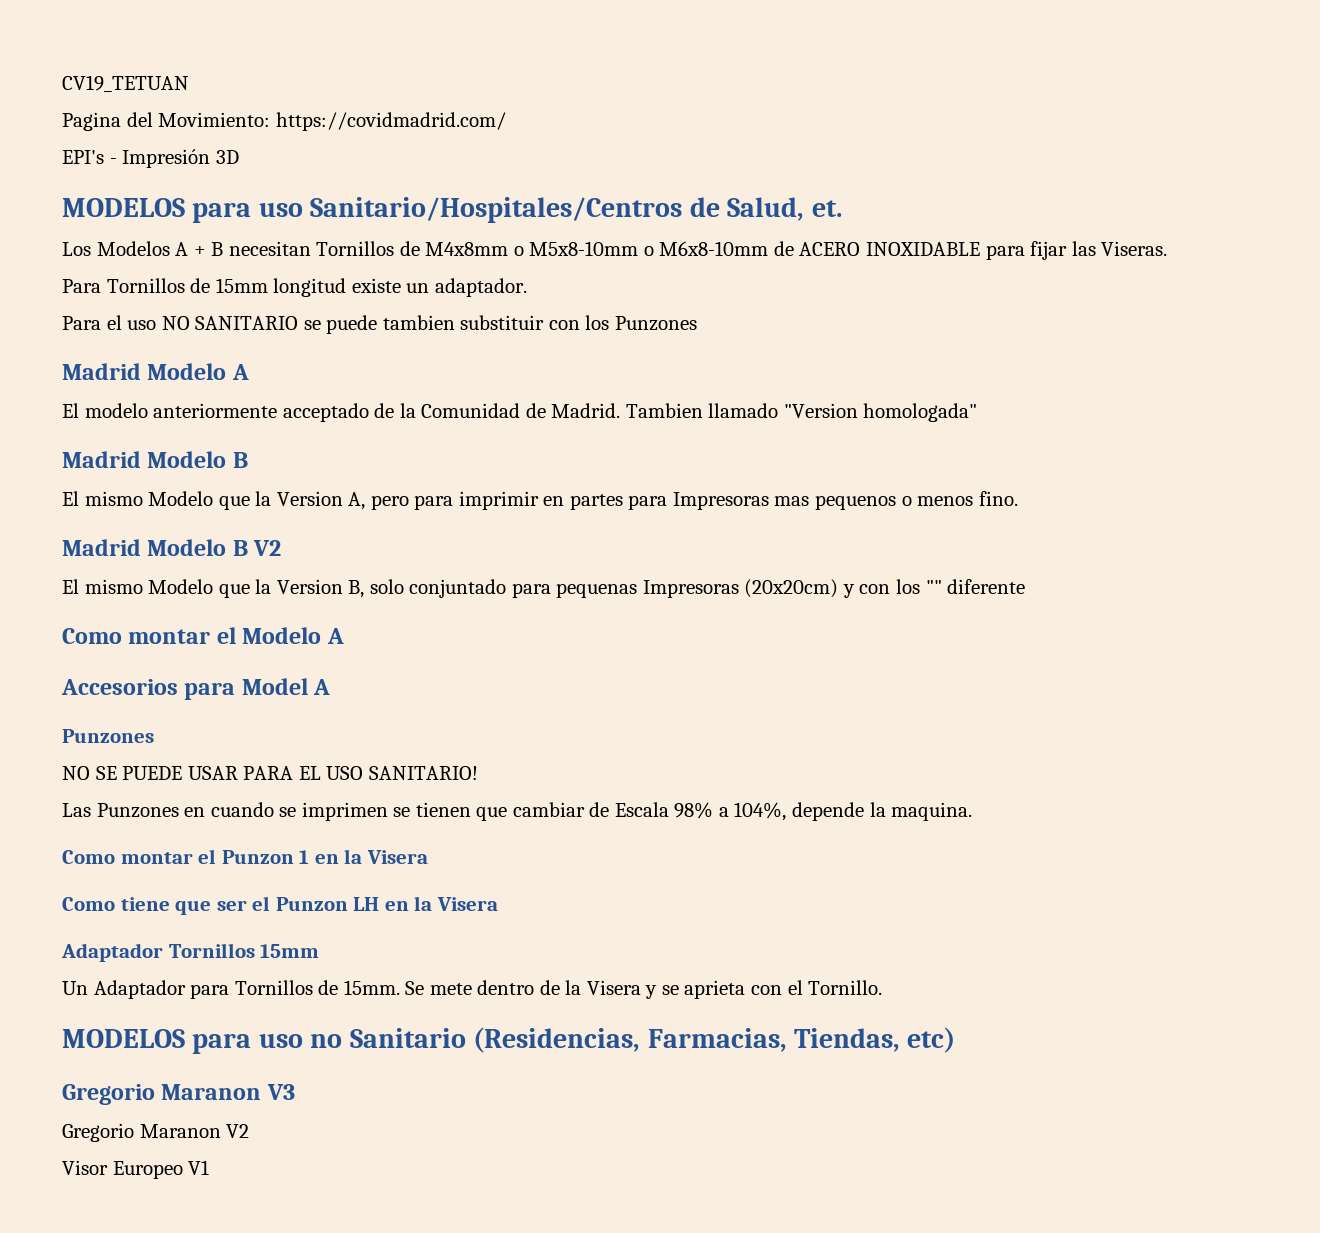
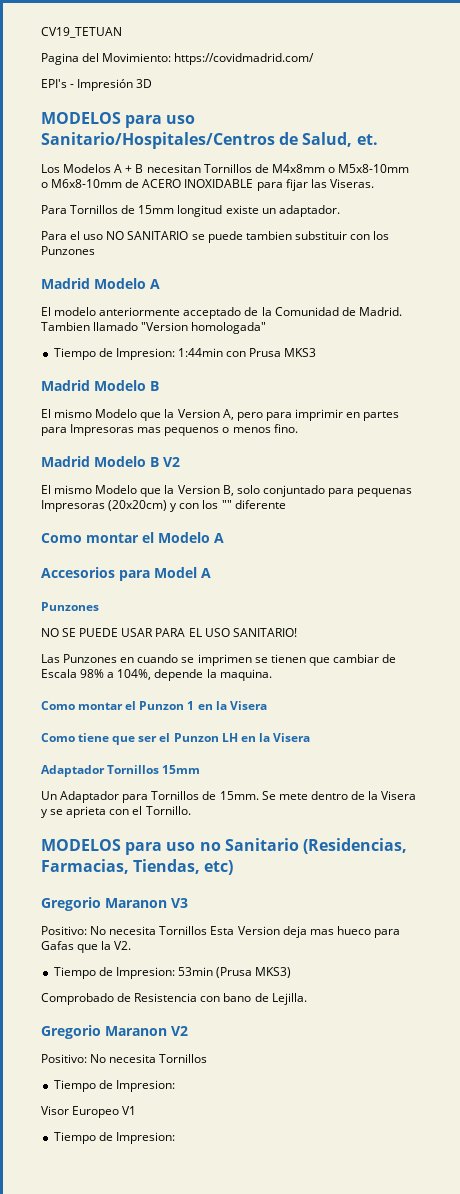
+ Tiempo de Impresion: 1:44min con Prusa MKS3
+ Positivo: No necesita Tornillos Esta Version deja mas hueco para Gafas que la V2.
+ Tiempo de Impresion: 53min (Prusa MKS3)
+ Comprobado de Resistencia con bano de Lejilla.
  Gregorio Maranon V2
+ Positivo: No necesita Tornillos
+ Tiempo de Impresion:
  Visor Europeo V1
+ Tiempo de Impresion:

